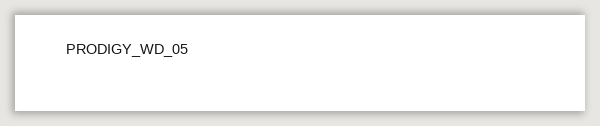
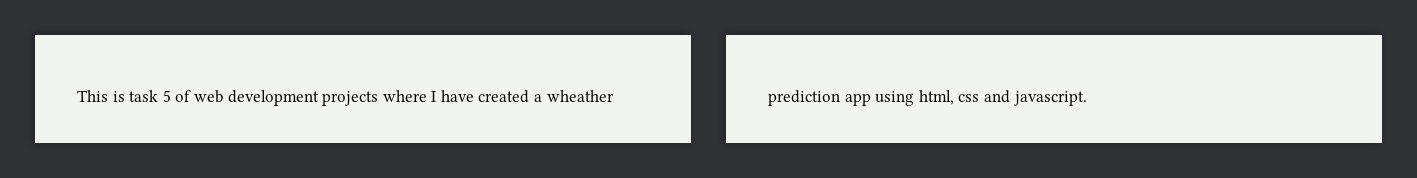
- PRODIGY_WD_05
+ This is task 5 of web development projects where I have created a wheather prediction app using html, css and javascript.

